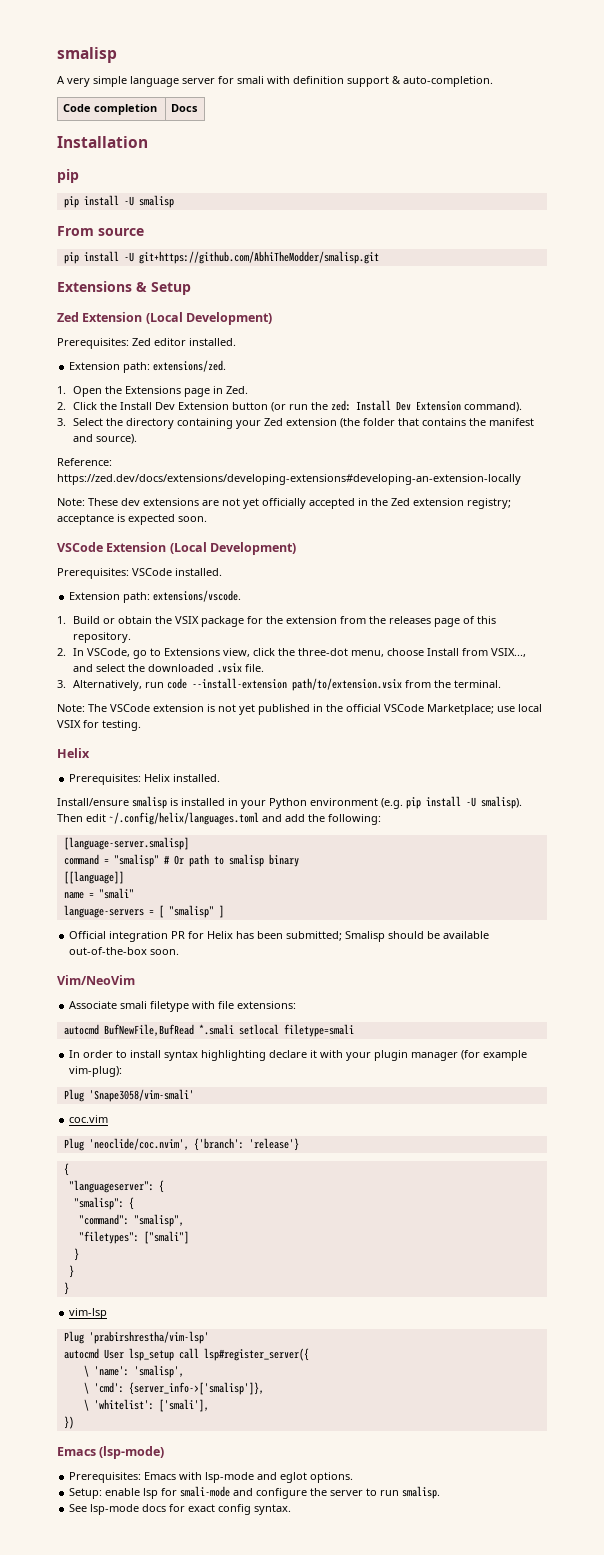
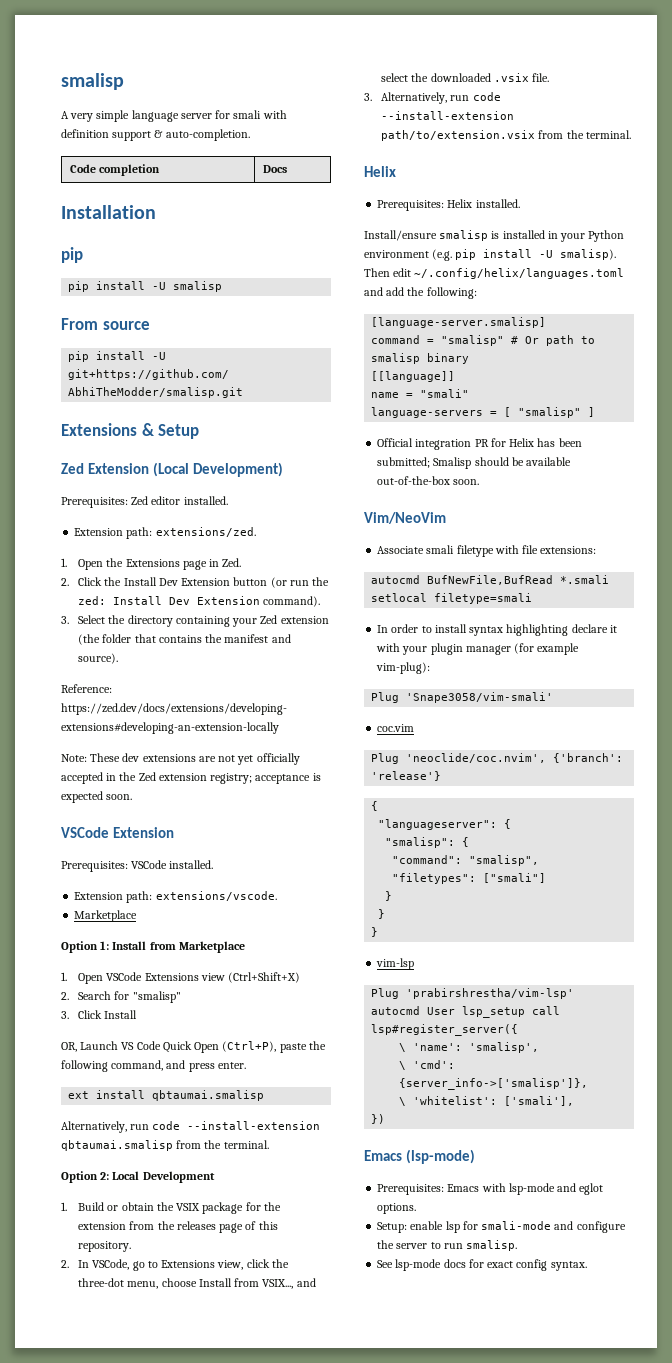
- VSCode Extension (Local Development)
+ VSCode Extension
  Extension path: extensions/vscode.
+ Marketplace
+ Option 1: Install from Marketplace
+ 1. Open VSCode Extensions view (Ctrl+Shift+X)
+ 2. Search for "smalisp"
+ 3. Click Install
+ OR, Launch VS Code Quick Open (Ctrl+P), paste the following command, and press enter.
+ ext install qbtaumai.smalisp
+ Alternatively, run code --install-extension qbtaumai.smalisp from the terminal.
+ Option 2: Local Development
- Note: The VSCode extension is not yet published in the official VSCode Marketplace; use local VSIX for testing.

